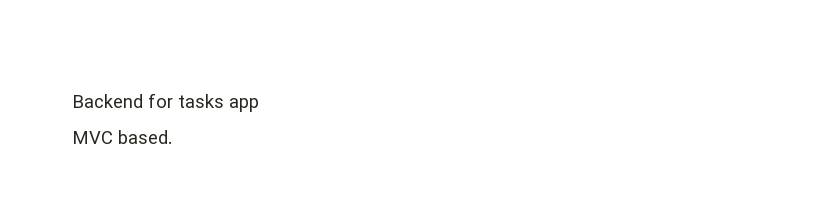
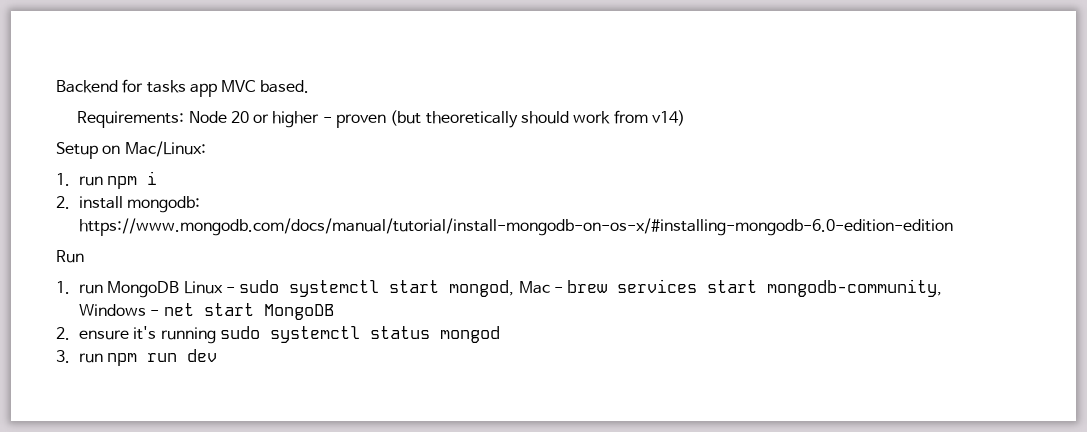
- Backend for tasks app
- MVC based.
+ Backend for tasks app MVC based.
+ Requirements: Node 20 or higher - proven (but theoretically should work from v14)
+ Setup on Mac/Linux:
+ 1. run npm i
+ 2. install mongodb: https://www.mongodb.com/docs/manual/tutorial/install-mongodb-on-os-x/#installing-mongodb-6.0-edition-edition
+ Run
+ 1. run MongoDB Linux - sudo systemctl start mongod, Mac - brew services start mongodb-community, Windows - net start MongoDB
+ 2. ensure it's running sudo systemctl status mongod
+ 3. run npm run dev

